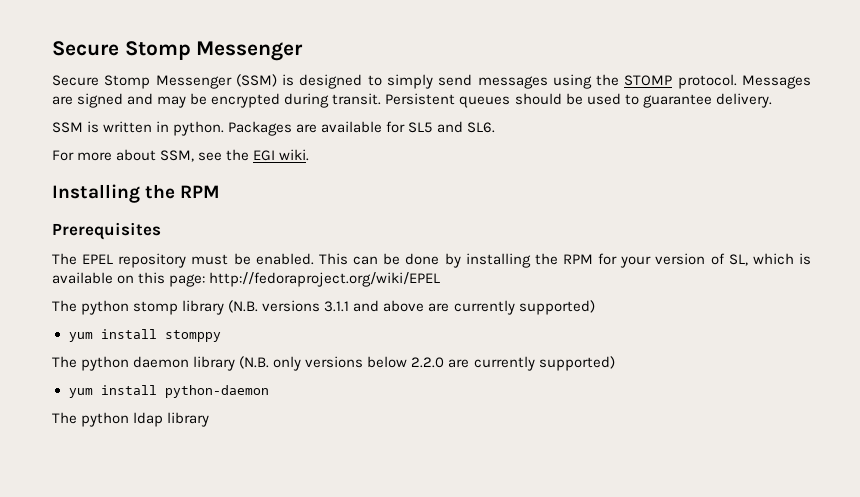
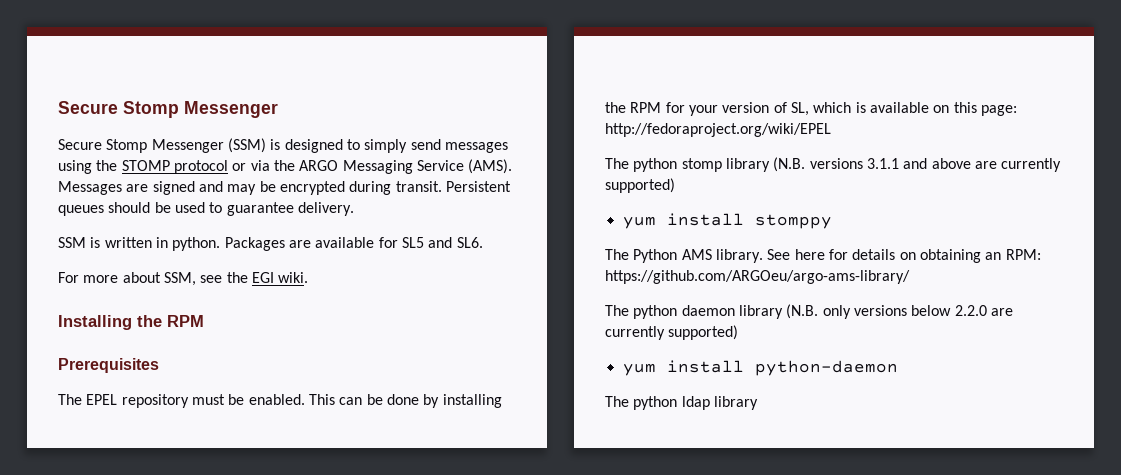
- Secure Stomp Messenger (SSM) is designed to simply send messages using the STOMP protocol.
+ Secure Stomp Messenger (SSM) is designed to simply send messages using the STOMP protocol or via the ARGO Messaging Service (AMS).
+ The Python AMS library. See here for details on obtaining an RPM: https://github.com/ARGOeu/argo-ams-library/

